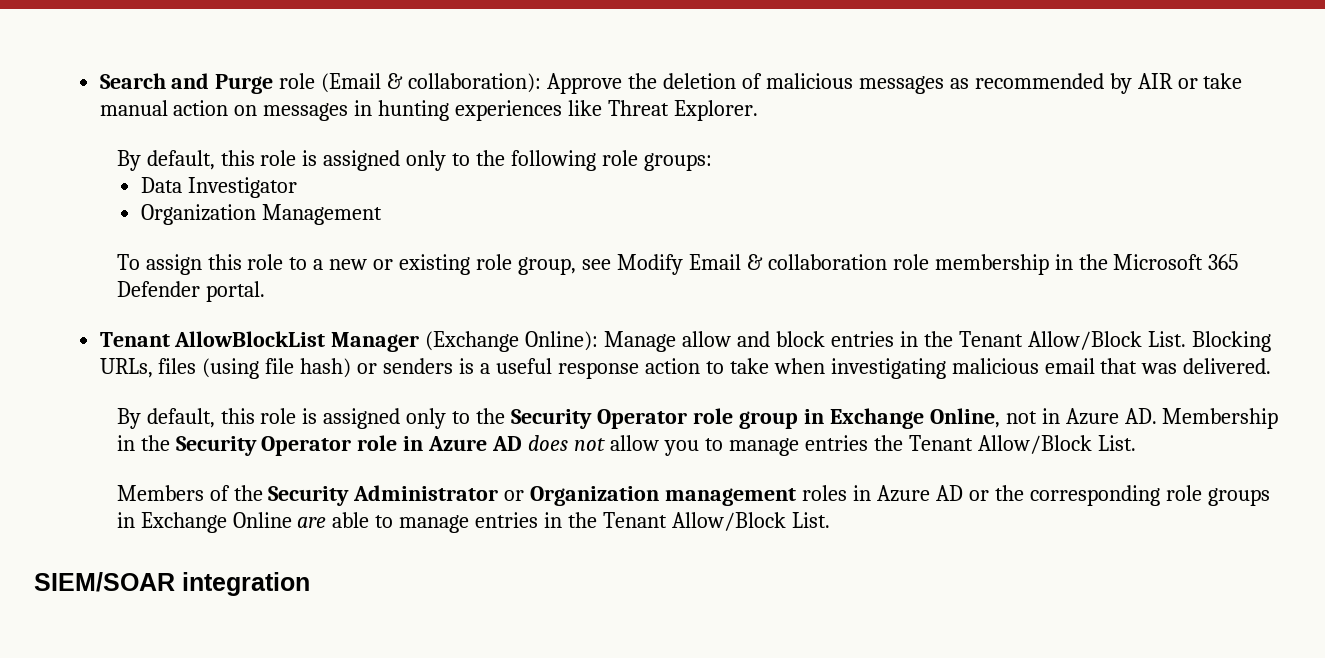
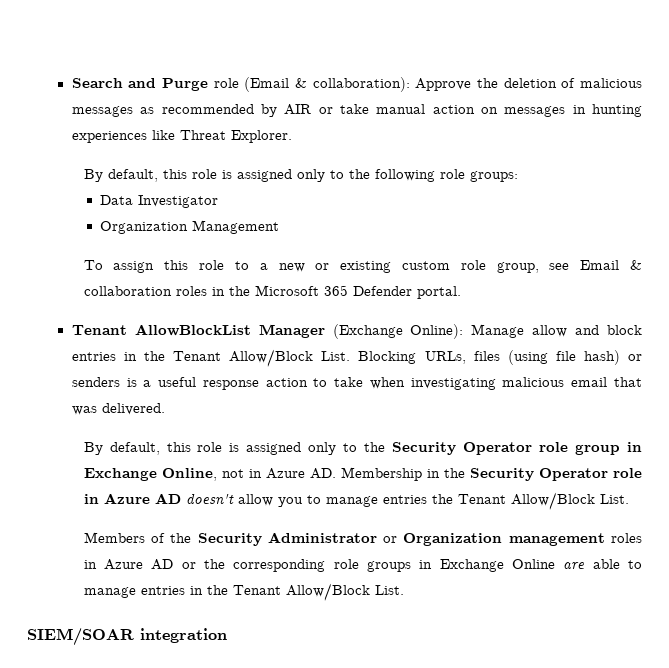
- To assign this role to a new or existing role group, see Modify Email & collaboration role membership in the Microsoft 365 Defender portal.
+ To assign this role to a new or existing custom role group, see Email & collaboration roles in the Microsoft 365 Defender portal.
- By default, this role is assigned only to the Security Operator role group in Exchange Online, not in Azure AD. Membership in the Security Operator role in Azure AD does not allow you to manage entries the Tenant Allow/Block List.
+ By default, this role is assigned only to the Security Operator role group in Exchange Online, not in Azure AD. Membership in the Security Operator role in Azure AD doesn't allow you to manage entries the Tenant Allow/Block List.

